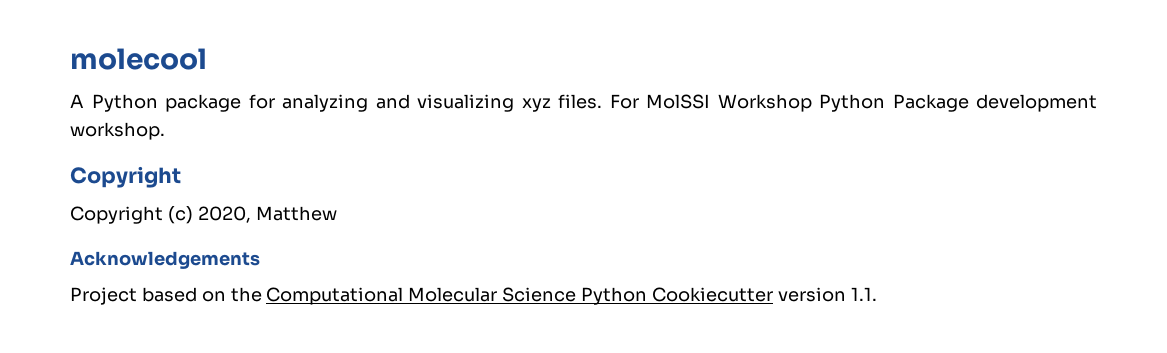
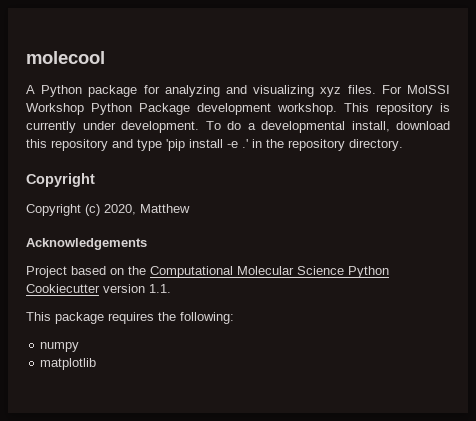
+ This repository is currently under development. To do a developmental install, download this repository and type 'pip install -e .' in the repository directory.
+ This package requires the following:
+ numpy
+ matplotlib

